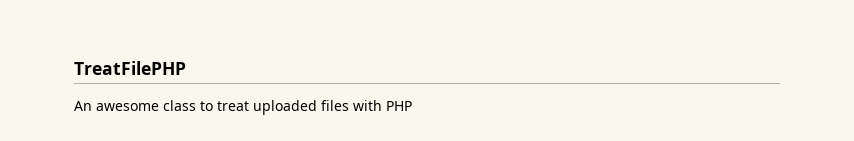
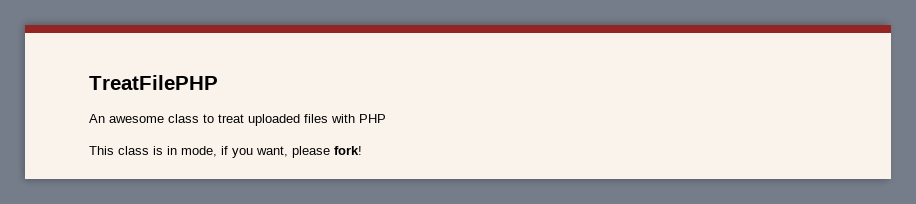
+ This class is in mode, if you want, please fork!

